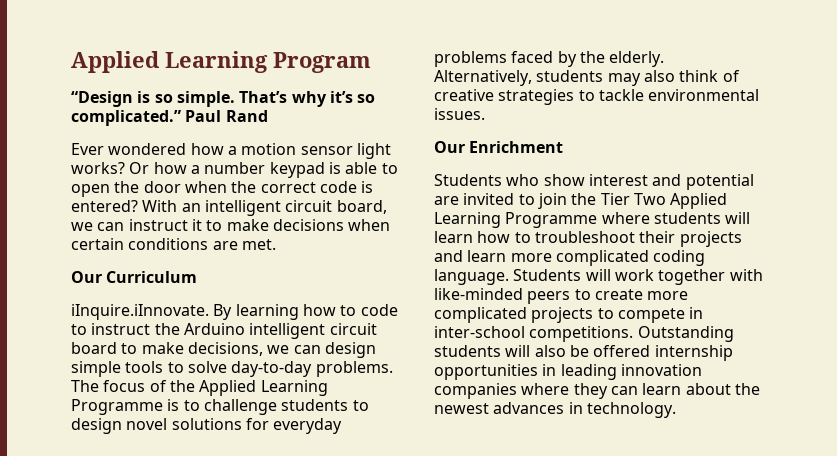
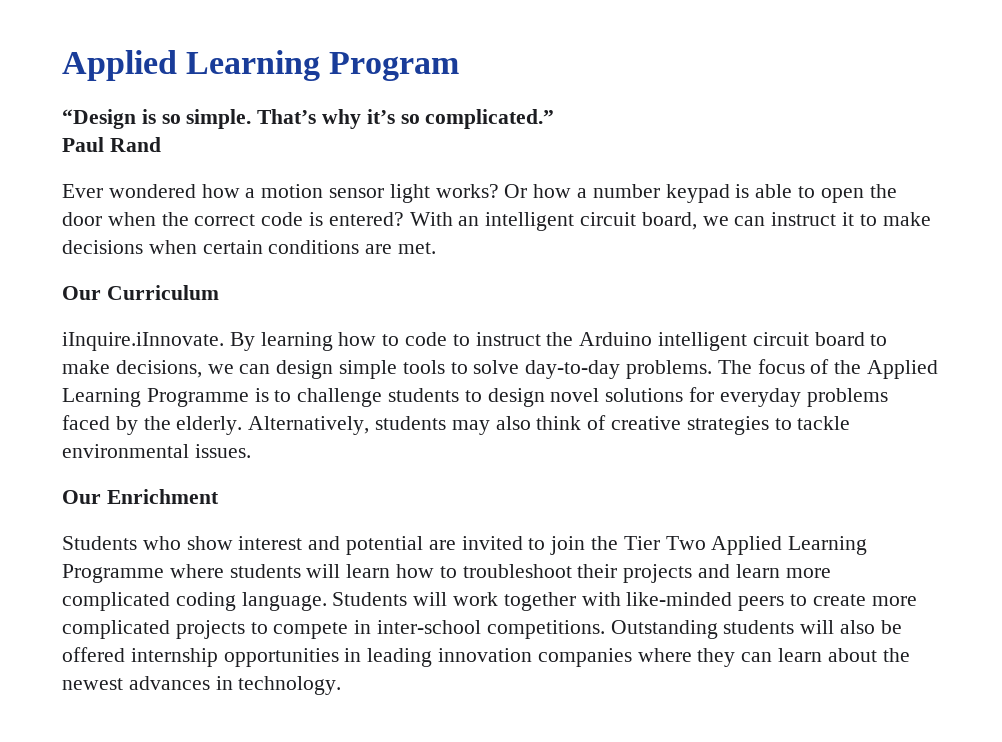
- That’s why it’s so complicated.” Paul Rand
+ That’s why it’s so complicated.”
+ Paul Rand

